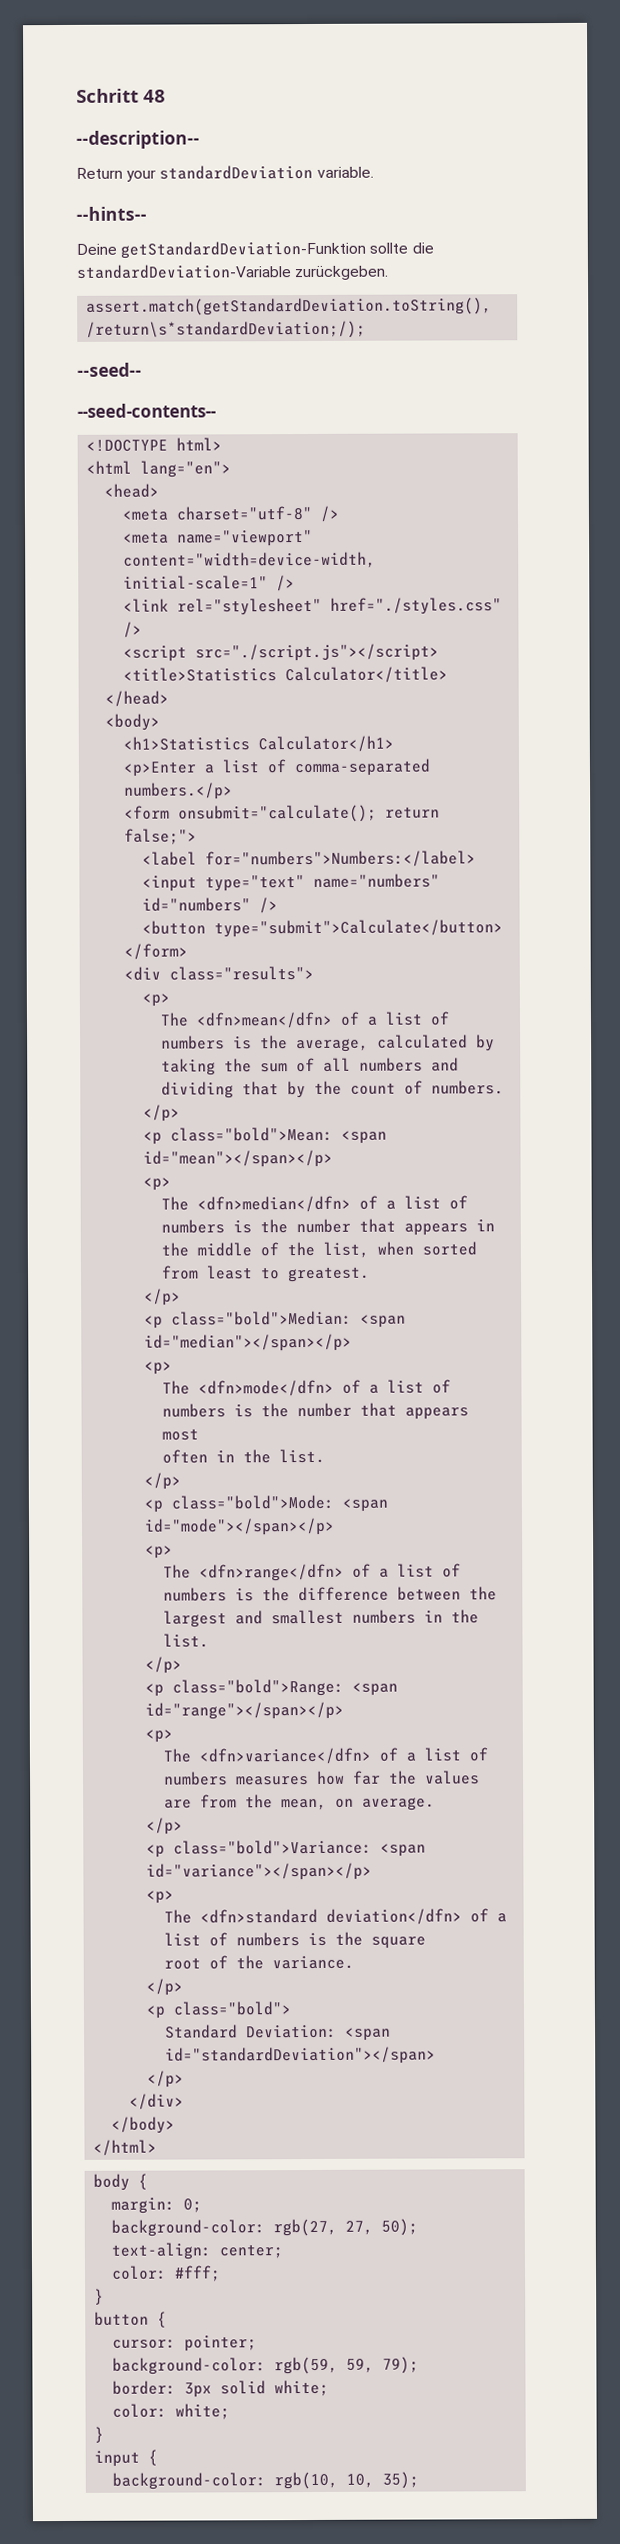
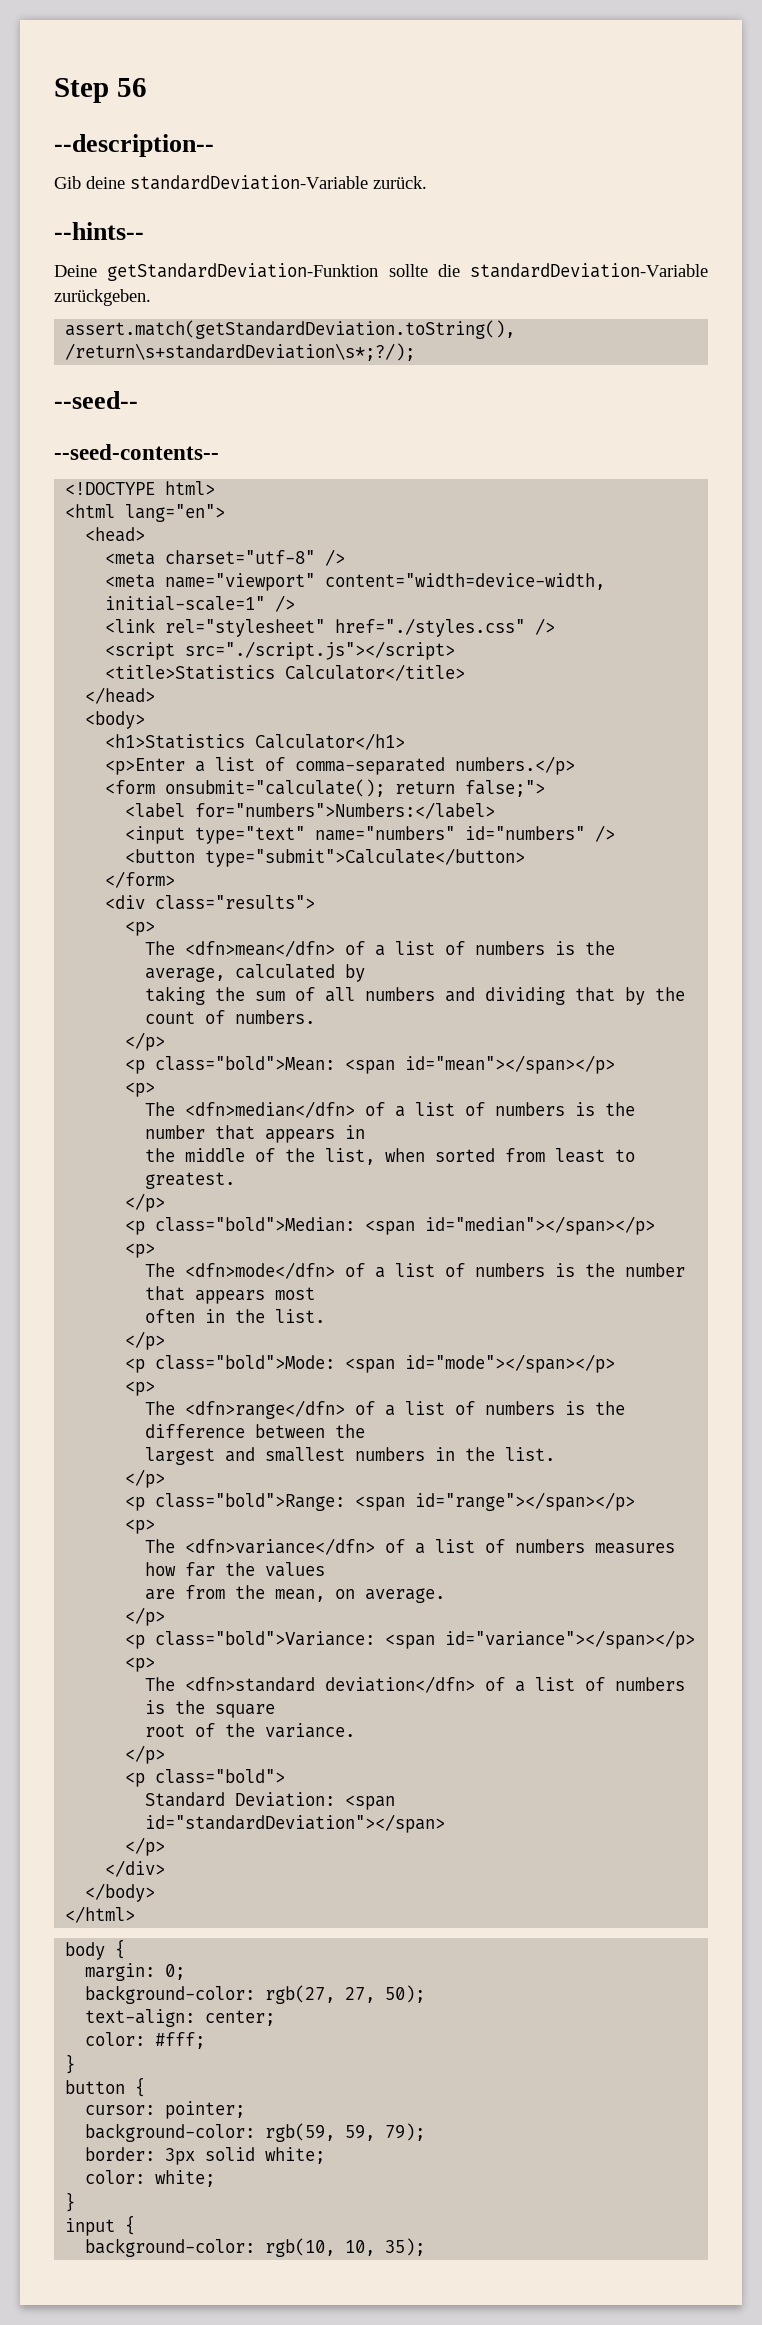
- Schritt 48
+ Step 56
- Return your standardDeviation variable.
+ Gib deine standardDeviation-Variable zurück.
- assert.match(getStandardDeviation.toString(), /return\s*standardDeviation;/);
+ assert.match(getStandardDeviation.toString(), /return\s+standardDeviation\s*;?/);

